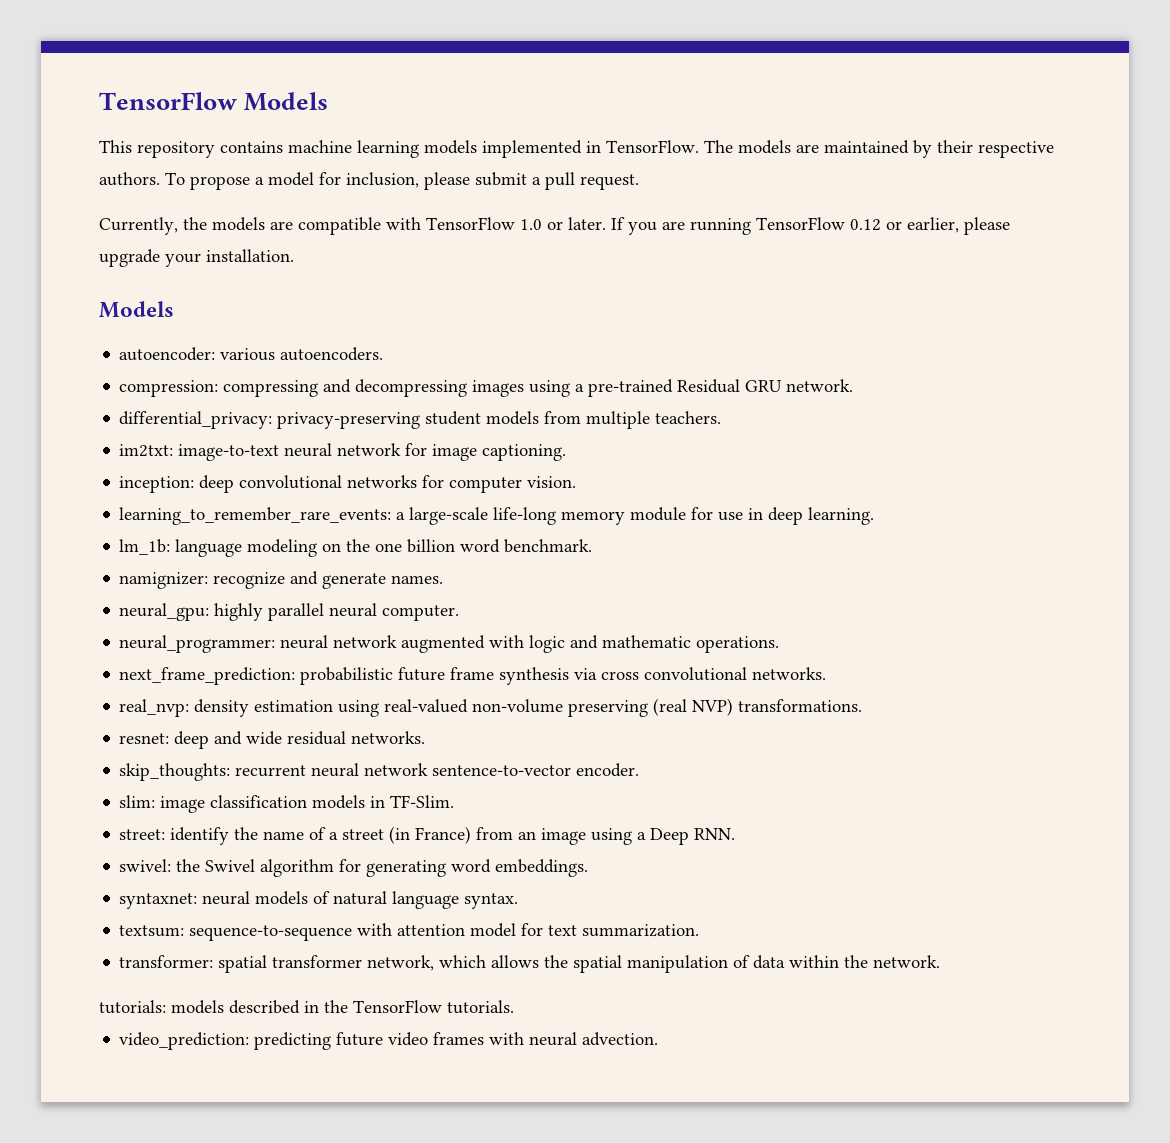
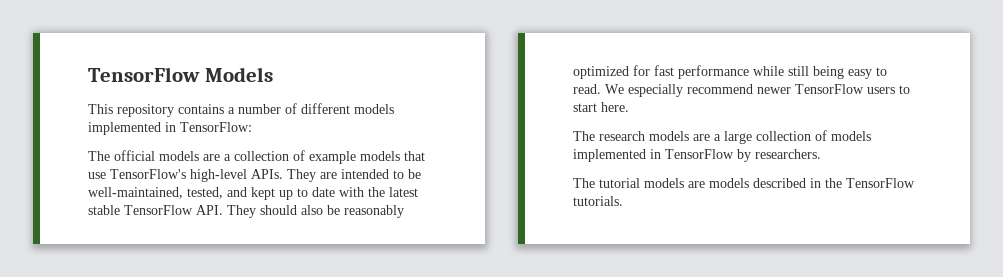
- This repository contains machine learning models implemented in TensorFlow. The models are maintained by their respective authors. To propose a model for inclusion, please submit a pull request.
- Currently, the models are compatible with TensorFlow 1.0 or later. If you are running TensorFlow 0.12 or earlier, please upgrade your installation.
- Models
- autoencoder: various autoencoders.
- compression: compressing and decompressing images using a pre-trained Residual GRU network.
- differential_privacy: privacy-preserving student models from multiple teachers.
- im2txt: image-to-text neural network for image captioning.
- inception: deep convolutional networks for computer vision.
- learning_to_remember_rare_events: a large-scale life-long memory module for use in deep learning.
- lm_1b: language modeling on the one billion word benchmark.
- namignizer: recognize and generate names.
- neural_gpu: highly parallel neural computer.
- neural_programmer: neural network augmented with logic and mathematic operations.
- next_frame_prediction: probabilistic future frame synthesis via cross convolutional networks.
- real_nvp: density estimation using real-valued non-volume preserving (real NVP) transformations.
- resnet: deep and wide residual networks.
- skip_thoughts: recurrent neural network sentence-to-vector encoder.
- slim: image classification models in TF-Slim.
- street: identify the name of a street (in France) from an image using a Deep RNN.
- swivel: the Swivel algorithm for generating word embeddings.
- syntaxnet: neural models of natural language syntax.
- textsum: sequence-to-sequence with attention model for text summarization.
- transformer: spatial transformer network, which allows the spatial manipulation of data within the network.
- tutorials: models described in the TensorFlow tutorials.
+ This repository contains a number of different models implemented in TensorFlow:
+ The official models are a collection of example models that use TensorFlow's high-level APIs. They are intended to be well-maintained, tested, and kept up to date with the latest stable TensorFlow API. They should also be reasonably optimized for fast performance while still being easy to read. We especially recommend newer TensorFlow users to start here.
+ The research models are a large collection of models implemented in TensorFlow by researchers.
+ The tutorial models are models described in the TensorFlow tutorials.
- video_prediction: predicting future video frames with neural advection.

